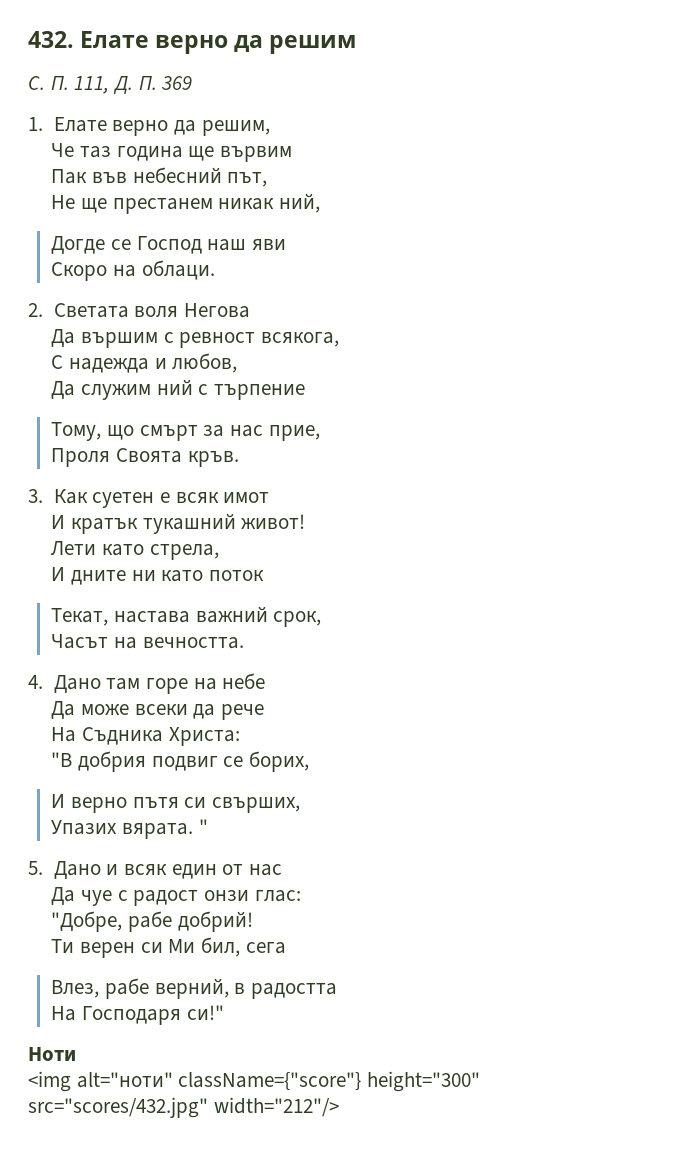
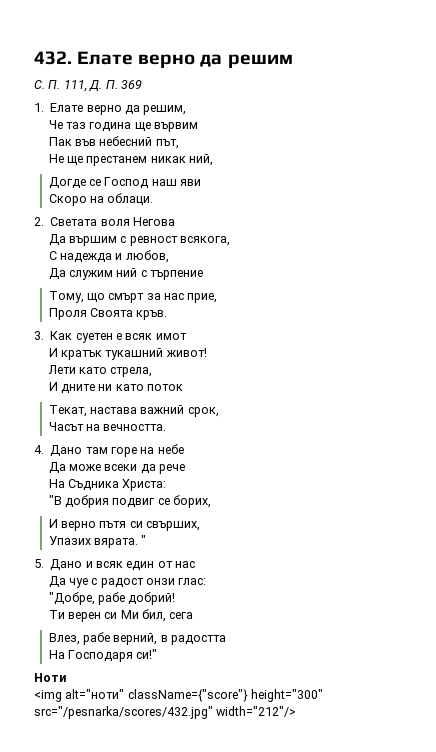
- <img alt="ноти" className={"score"} height="300" src="scores/432.jpg" width="212"/>
+ <img alt="ноти" className={"score"} height="300" src="/pesnarka/scores/432.jpg" width="212"/>

